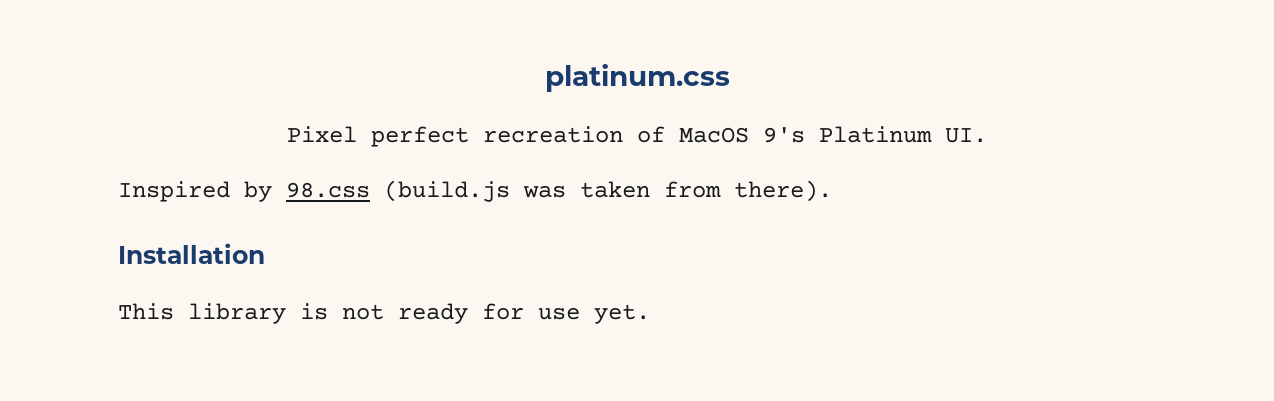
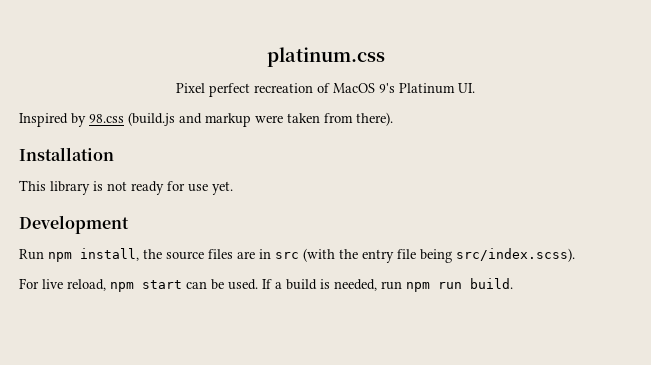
- Inspired by 98.css (build.js was taken from there).
+ Inspired by 98.css (build.js and markup were taken from there).
+ Development
+ Run npm install, the source files are in src (with the entry file being src/index.scss).
+ For live reload, npm start can be used. If a build is needed, run npm run build.

